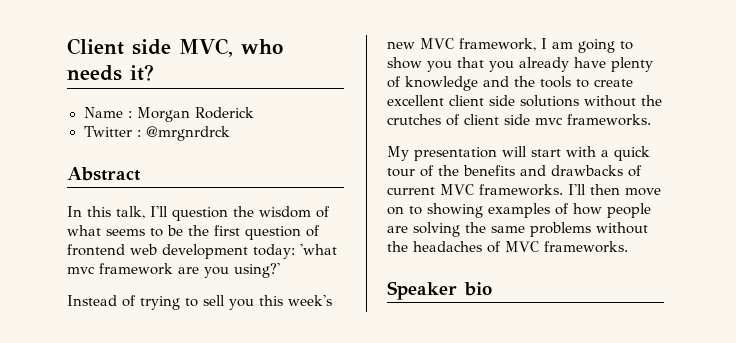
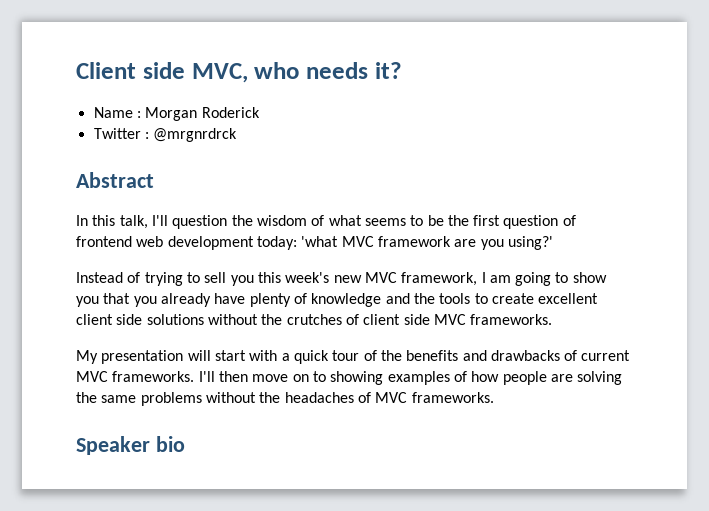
- In this talk, I'll question the wisdom of what seems to be the first question of frontend web development today: 'what mvc framework are you using?'
+ In this talk, I'll question the wisdom of what seems to be the first question of frontend web development today: 'what MVC framework are you using?'
- Instead of trying to sell you this week's new MVC framework, I am going to show you that you already have plenty of knowledge and the tools to create excellent client side solutions without the crutches of client side mvc frameworks.
+ Instead of trying to sell you this week's new MVC framework, I am going to show you that you already have plenty of knowledge and the tools to create excellent client side solutions without the crutches of client side MVC frameworks.

